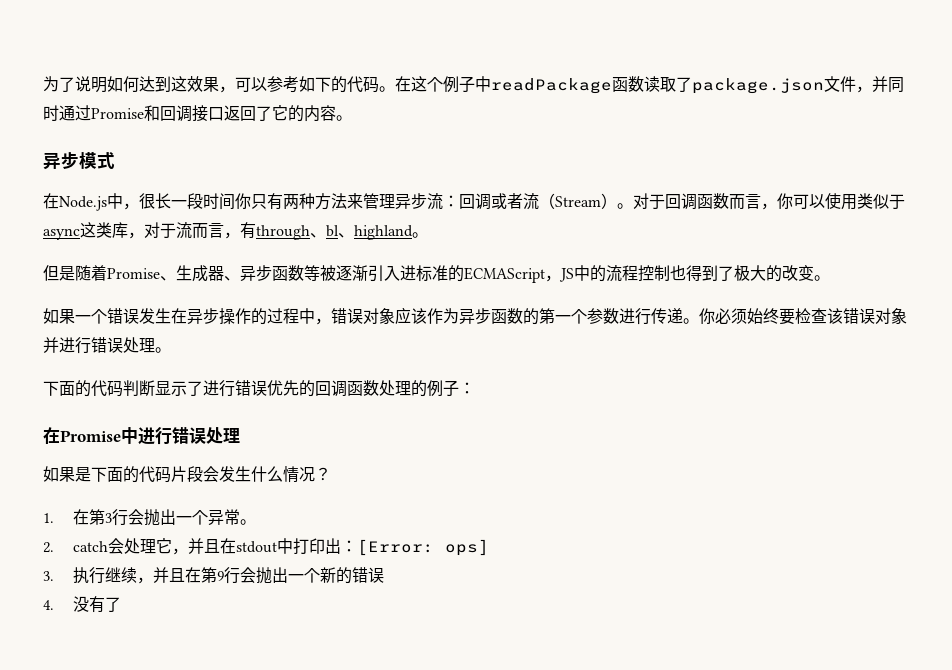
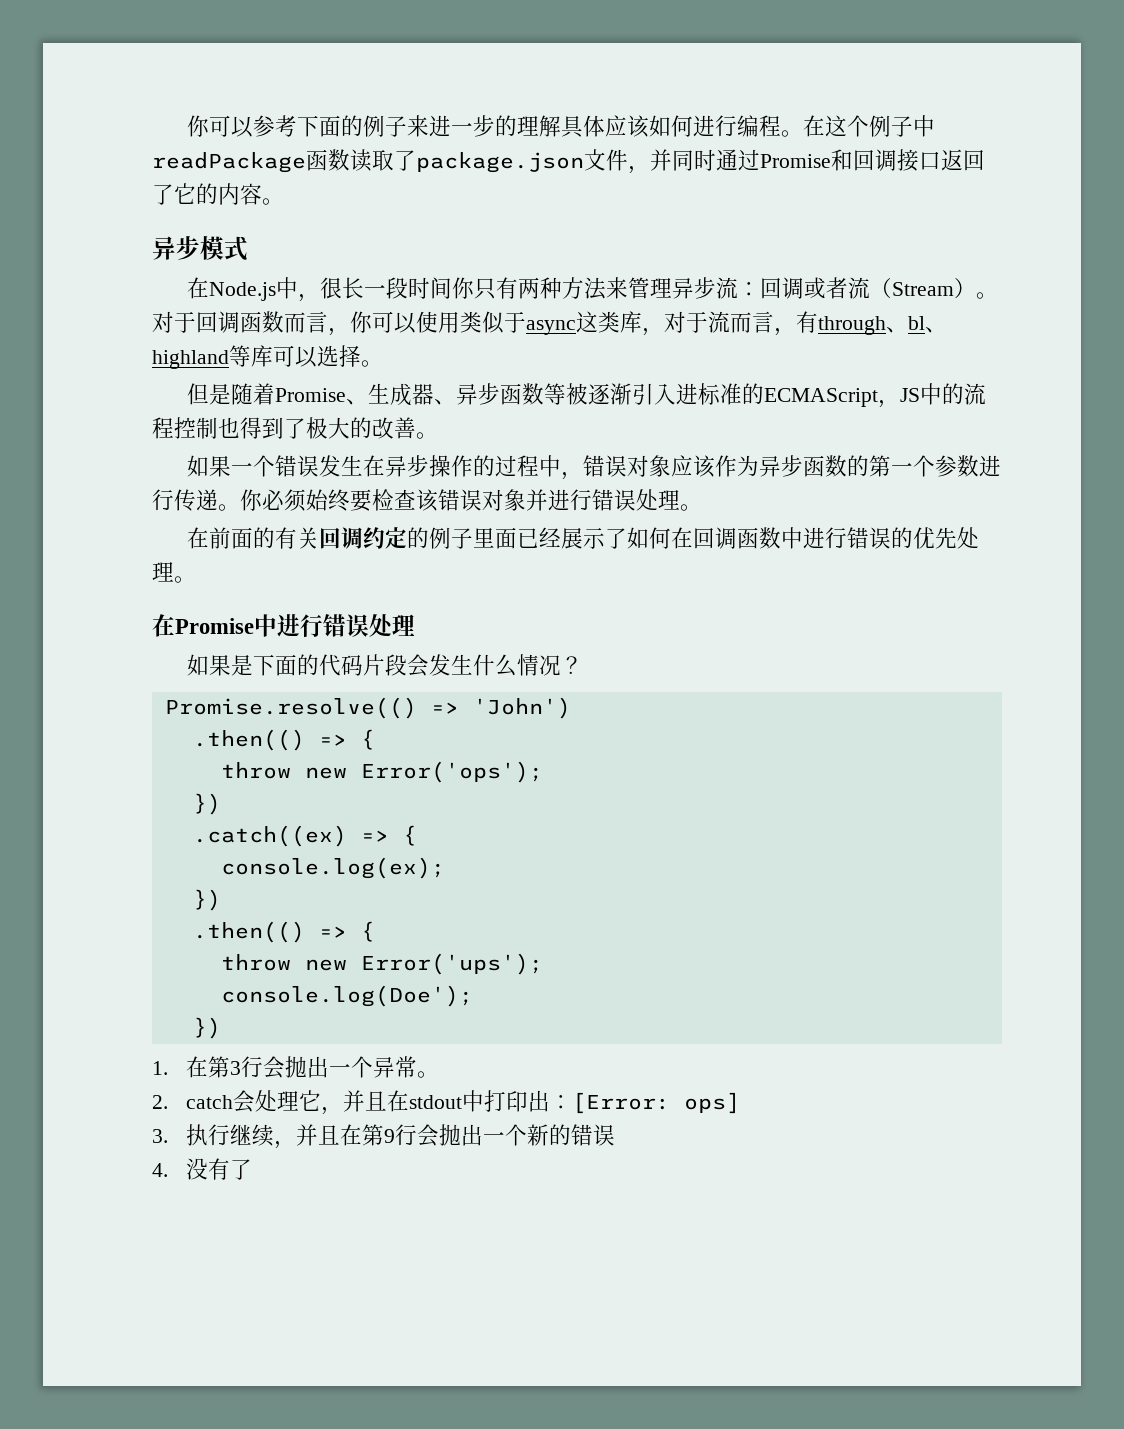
- 为了说明如何达到这效果，可以参考如下的代码。
+ 你可以参考下面的例子来进一步的理解具体应该如何进行编程。
- 对于回调函数而言，你可以使用类似于async这类库，对于流而言，有through、bl、highland。
+ 对于回调函数而言，你可以使用类似于async这类库，对于流而言，有through、bl、highland等库可以选择。
- 但是随着Promise、生成器、异步函数等被逐渐引入进标准的ECMAScript，JS中的流程控制也得到了极大的改变。
+ 但是随着Promise、生成器、异步函数等被逐渐引入进标准的ECMAScript，JS中的流程控制也得到了极大的改善。
- 下面的代码判断显示了进行错误优先的回调函数处理的例子：
+ 在前面的有关回调约定的例子里面已经展示了如何在回调函数中进行错误的优先处理。
+ Promise.resolve(() => 'John')
+ .then(() => {
+ throw new Error('ops');
+ })
+ .catch((ex) => {
+ console.log(ex);
+ })
+ .then(() => {
+ throw new Error('ups');
+ console.log(Doe');
+ })

